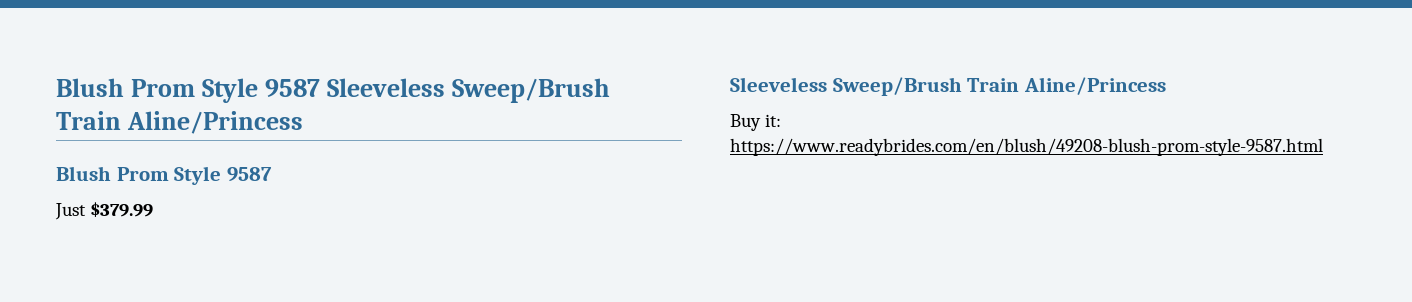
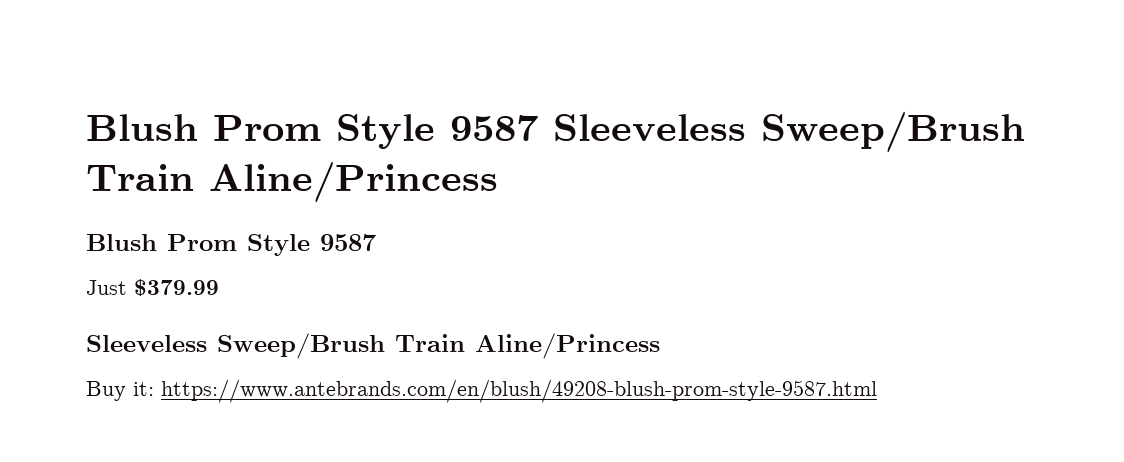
- Buy it: https://www.readybrides.com/en/blush/49208-blush-prom-style-9587.html
+ Buy it: https://www.antebrands.com/en/blush/49208-blush-prom-style-9587.html

